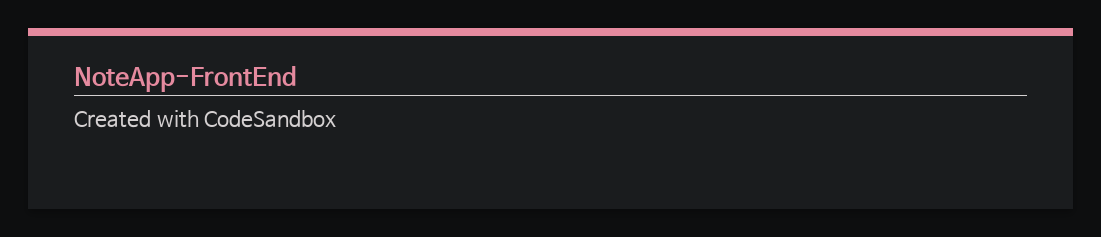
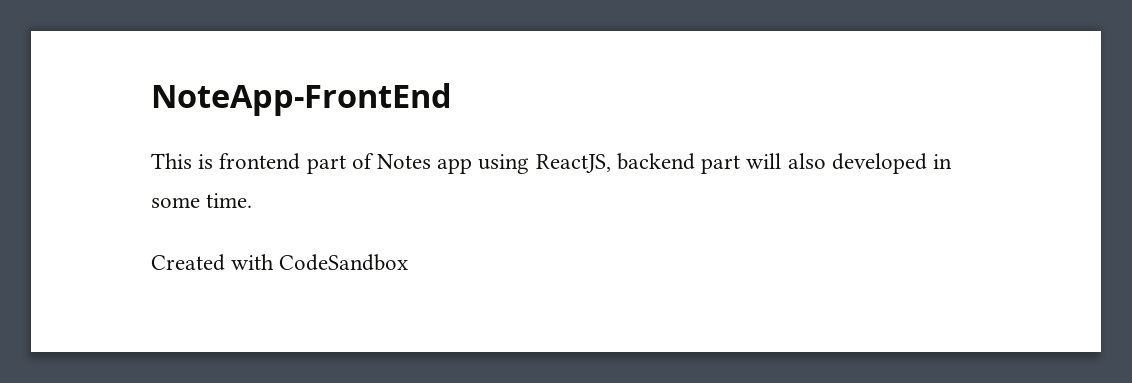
+ This is frontend part of Notes app using ReactJS, backend part will also developed in some time.

